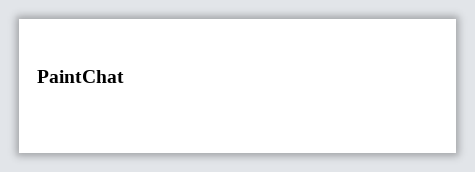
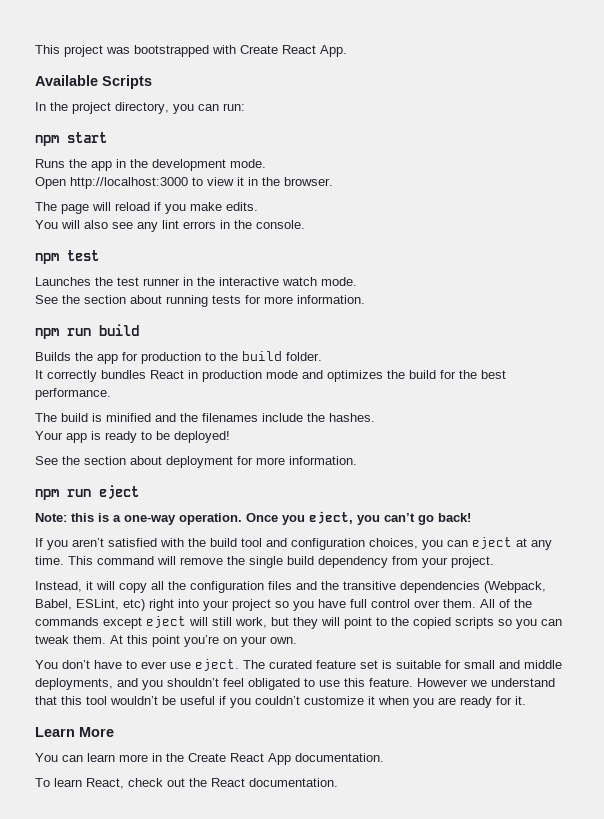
- PaintChat
+ This project was bootstrapped with Create React App.
+ Available Scripts
+ In the project directory, you can run:
+ npm start
+ Runs the app in the development mode.
+ Open http://localhost:3000 to view it in the browser.
+ The page will reload if you make edits.
+ You will also see any lint errors in the console.
+ npm test
+ Launches the test runner in the interactive watch mode.
+ See the section about running tests for more information.
+ npm run build
+ Builds the app for production to the build folder.
+ It correctly bundles React in production mode and optimizes the build for the best performance.
+ The build is minified and the filenames include the hashes.
+ Your app is ready to be deployed!
+ See the section about deployment for more information.
+ npm run eject
+ Note: this is a one-way operation. Once you eject, you can’t go back!
+ If you aren’t satisfied with the build tool and configuration choices, you can eject at any time. This command will remove the single build dependency from your project.
+ Instead, it will copy all the configuration files and the transitive dependencies (Webpack, Babel, ESLint, etc) right into your project so you have full control over them. All of the commands except eject will still work, but they will point to the copied scripts so you can tweak them. At this point you’re on your own.
+ You don’t have to ever use eject. The curated feature set is suitable for small and middle deployments, and you shouldn’t feel obligated to use this feature. However we understand that this tool wouldn’t be useful if you couldn’t customize it when you are ready for it.
+ Learn More
+ You can learn more in the Create React App documentation.
+ To learn React, check out the React documentation.

